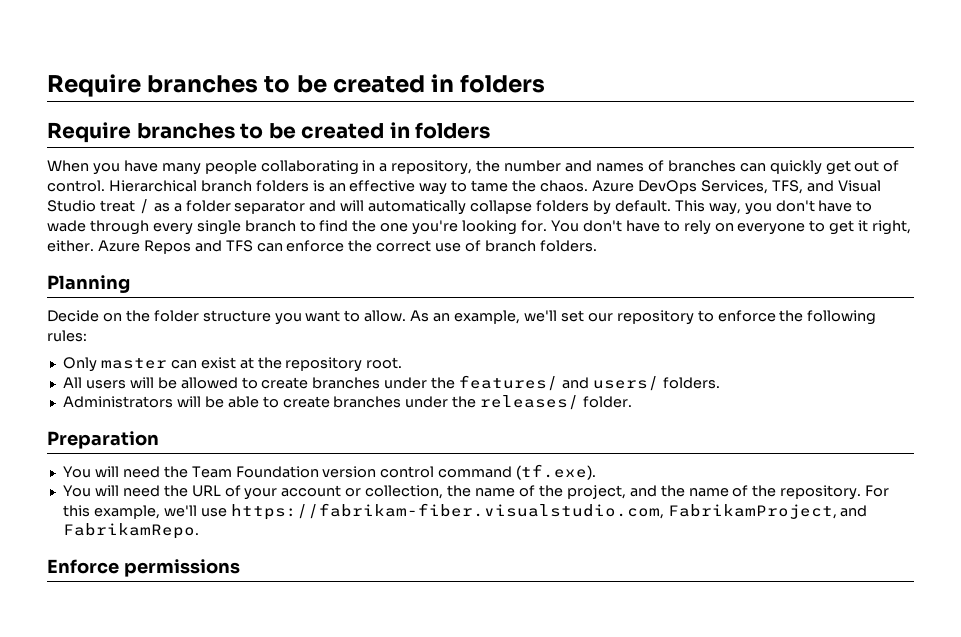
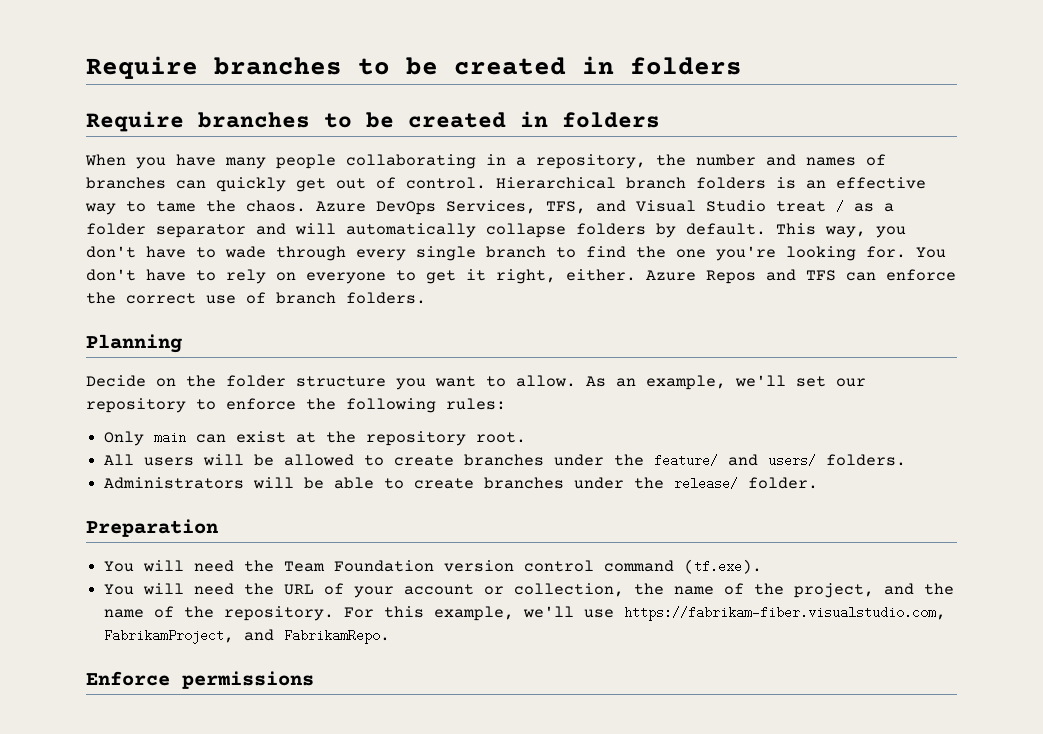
- Only master can exist at the repository root.
+ Only main can exist at the repository root.
- All users will be allowed to create branches under the features/ and users/ folders.
+ All users will be allowed to create branches under the feature/ and users/ folders.
- Administrators will be able to create branches under the releases/ folder.
+ Administrators will be able to create branches under the release/ folder.

